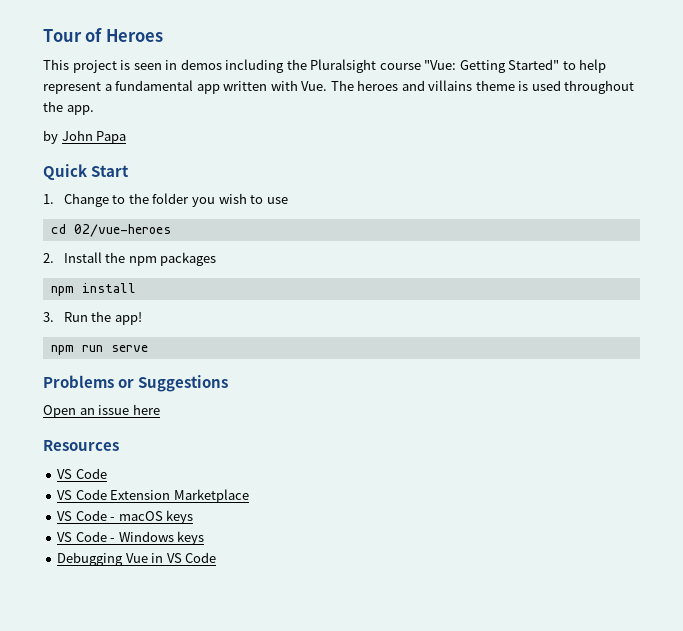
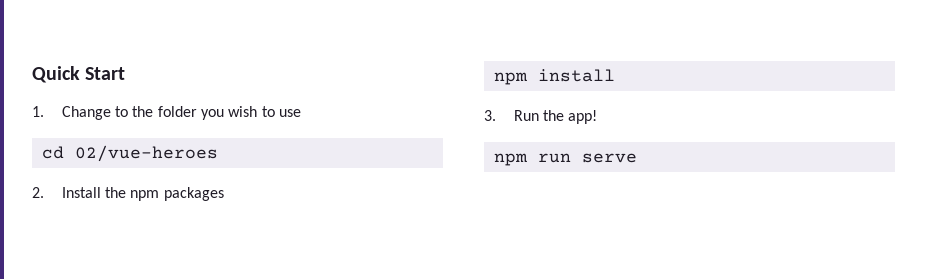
- Tour of Heroes
- This project is seen in demos including the Pluralsight course "Vue: Getting Started" to help represent a fundamental app written with Vue. The heroes and villains theme is used throughout the app.
- by John Papa
- Problems or Suggestions
- Open an issue here
- Resources
- VS Code
- VS Code Extension Marketplace
- VS Code - macOS keys
- VS Code - Windows keys
- Debugging Vue in VS Code

